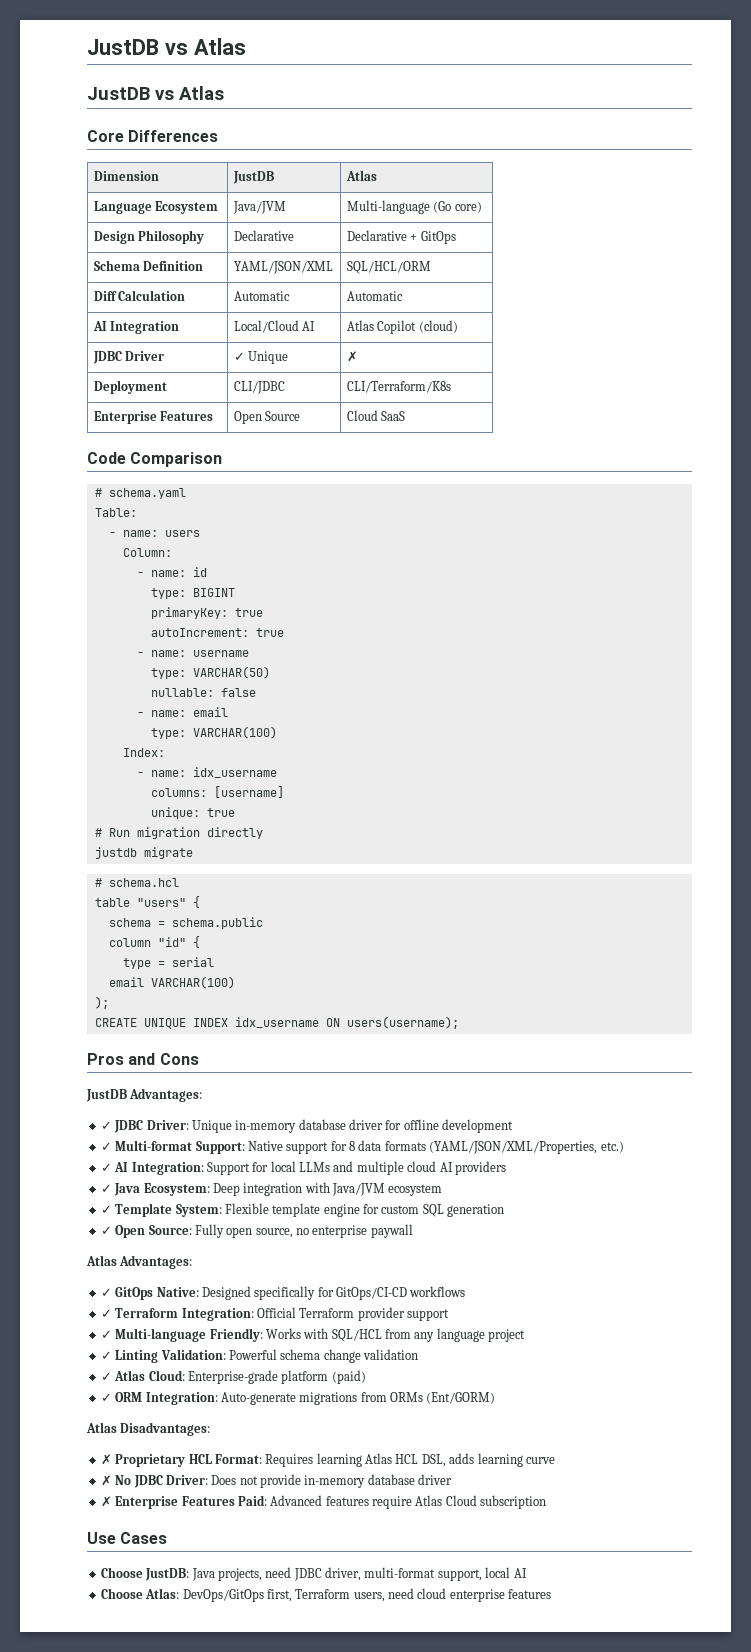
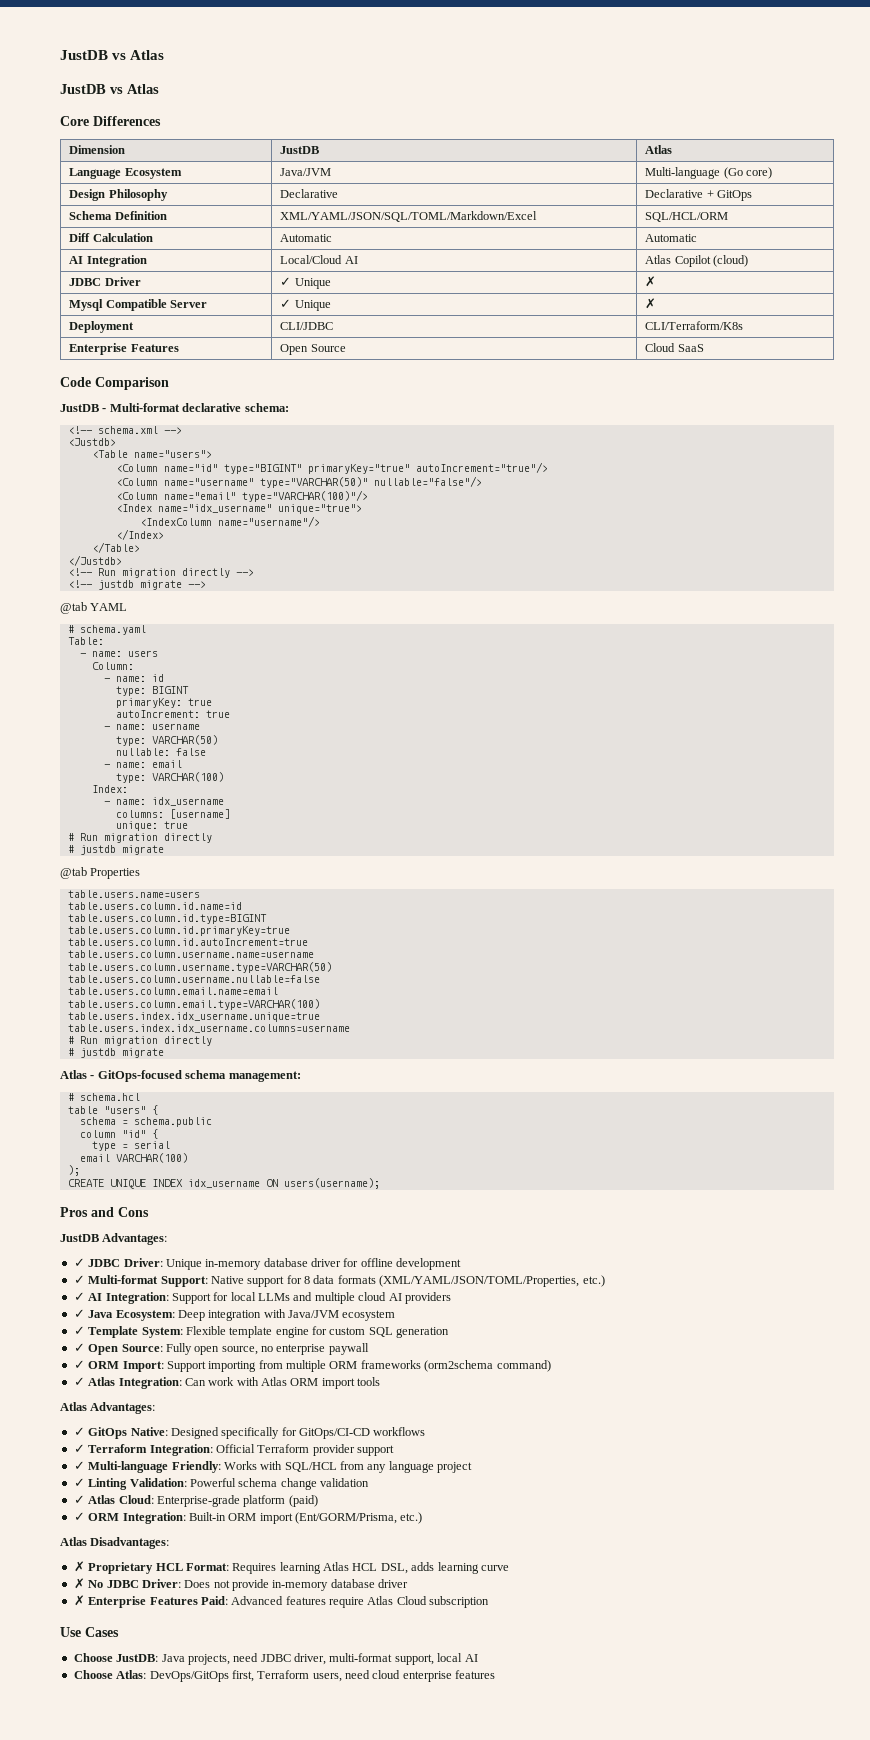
- Schema Definition | YAML/JSON/XML | SQL/HCL/ORM
+ Schema Definition | XML/YAML/JSON/SQL/TOML/Markdown/Excel | SQL/HCL/ORM
+ Mysql Compatible Server | ✓ Unique | ✗
+ JustDB - Multi-format declarative schema:
+ <!-- schema.xml -->
+ <Justdb>
+ <Table name="users">
+ <Column name="id" type="BIGINT" primaryKey="true" autoIncrement="true"/>
+ <Column name="username" type="VARCHAR(50)" nullable="false"/>
+ <Column name="email" type="VARCHAR(100)"/>
+ <Index name="idx_username" unique="true">
+ <IndexColumn name="username"/>
+ </Index>
+ </Table>
+ </Justdb>
+ <!-- Run migration directly -->
+ <!-- justdb migrate -->
+ @tab YAML
  unique: true
  # Run migration directly
- justdb migrate
+ # justdb migrate
+ @tab Properties
+ table.users.name=users
+ table.users.column.id.name=id
+ table.users.column.id.type=BIGINT
+ table.users.column.id.primaryKey=true
+ table.users.column.id.autoIncrement=true
+ table.users.column.username.name=username
+ table.users.column.username.type=VARCHAR(50)
+ table.users.column.username.nullable=false
+ table.users.column.email.name=email
+ table.users.column.email.type=VARCHAR(100)
+ table.users.index.idx_username.unique=true
+ table.users.index.idx_username.columns=username
+ # Run migration directly
+ # justdb migrate
+ Atlas - GitOps-focused schema management:
- ✓ Multi-format Support: Native support for 8 data formats (YAML/JSON/XML/Properties, etc.)
+ ✓ Multi-format Support: Native support for 8 data formats (XML/YAML/JSON/TOML/Properties, etc.)
+ ✓ ORM Import: Support importing from multiple ORM frameworks (orm2schema command)
+ ✓ Atlas Integration: Can work with Atlas ORM import tools
- ✓ ORM Integration: Auto-generate migrations from ORMs (Ent/GORM)
+ ✓ ORM Integration: Built-in ORM import (Ent/GORM/Prisma, etc.)

